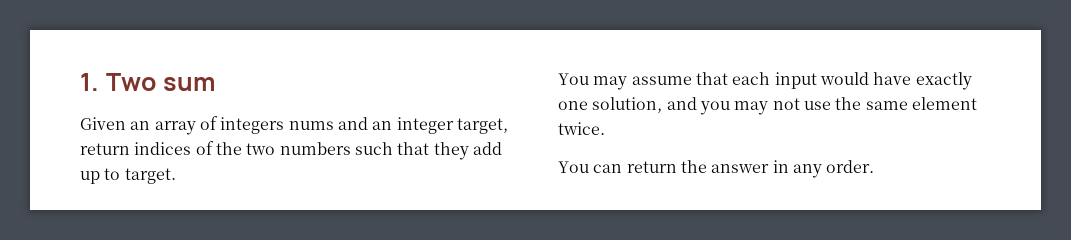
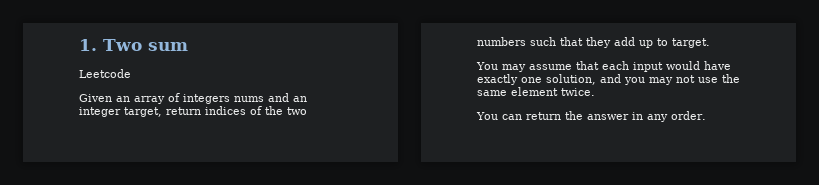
+ Leetcode

